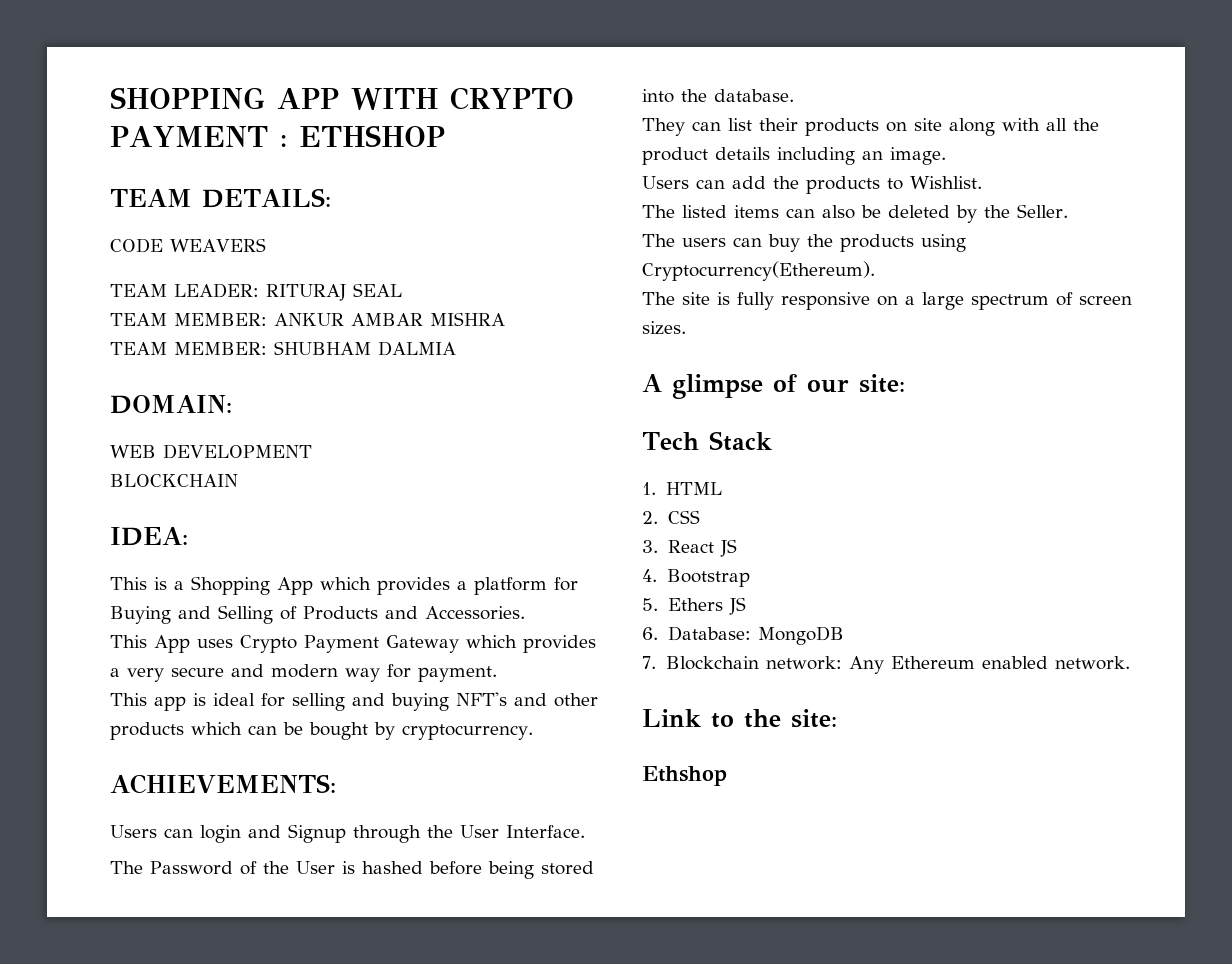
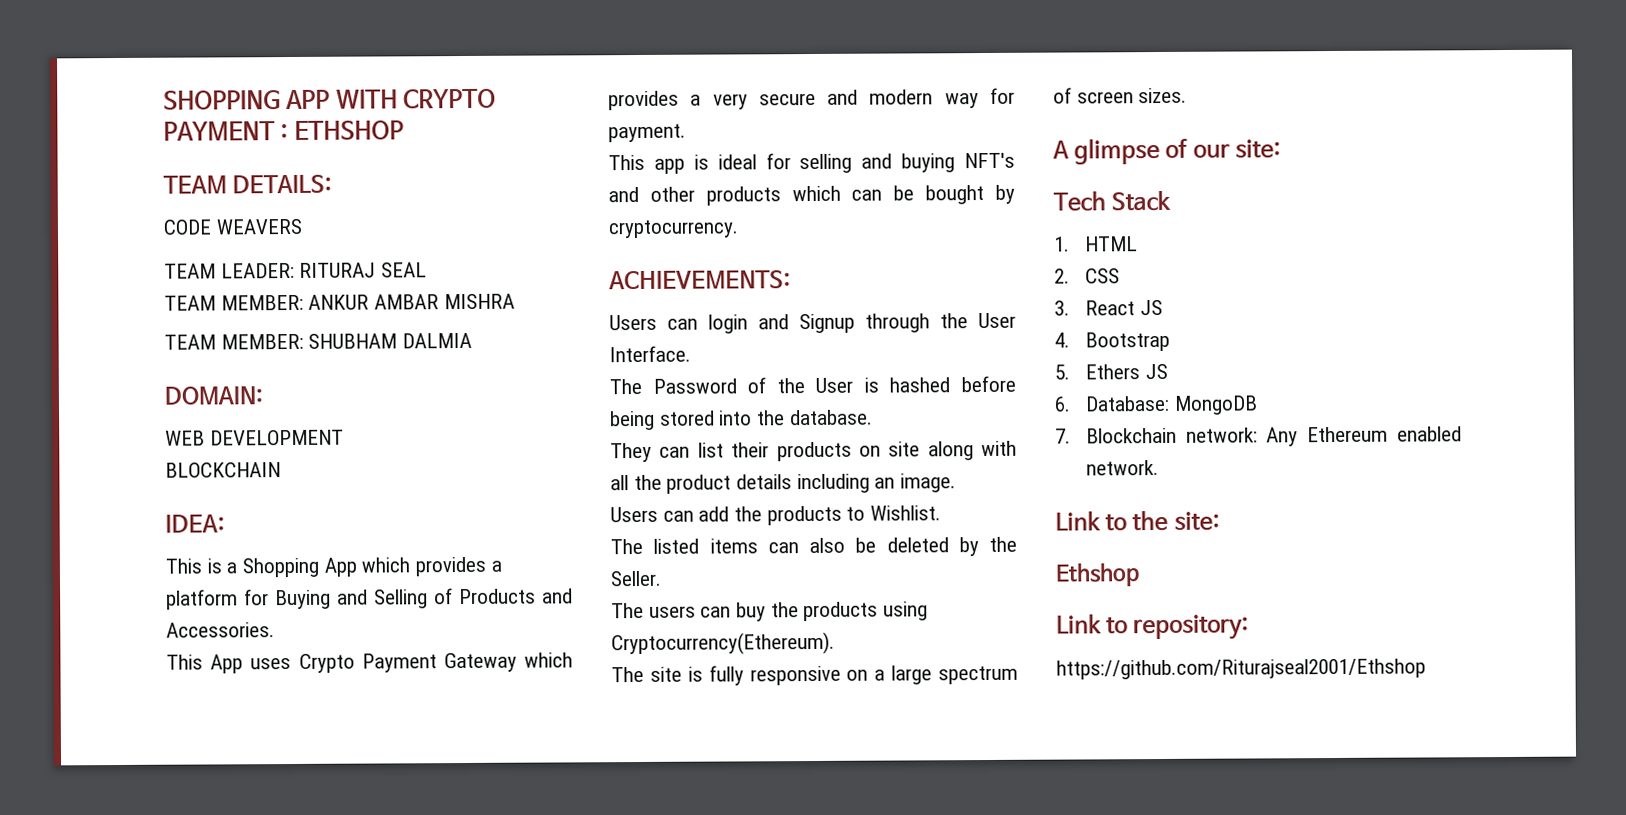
+ Link to repository:
+ https://github.com/Riturajseal2001/Ethshop

